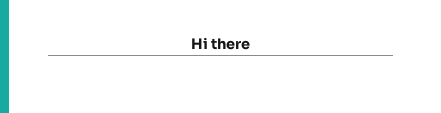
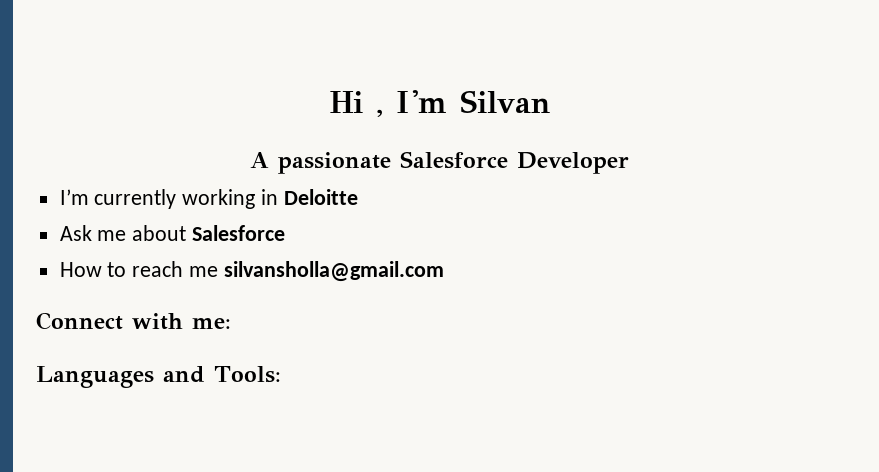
- Hi there
+ Hi , I'm Silvan
+ A passionate Salesforce Developer
+ I’m currently working in Deloitte
+ Ask me about Salesforce
+ How to reach me silvansholla@gmail.com
+ Connect with me:
+ Languages and Tools:

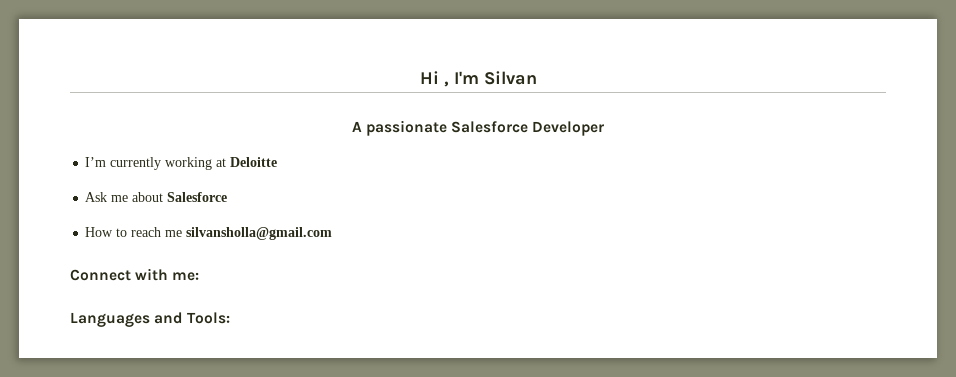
- I’m currently working in Deloitte
+ I’m currently working at Deloitte

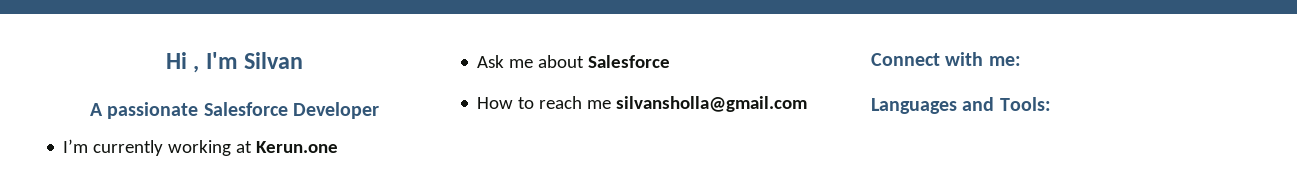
- I’m currently working at Deloitte
+ I’m currently working at Kerun.one

